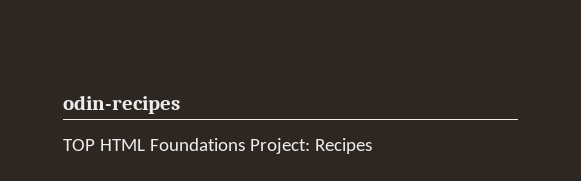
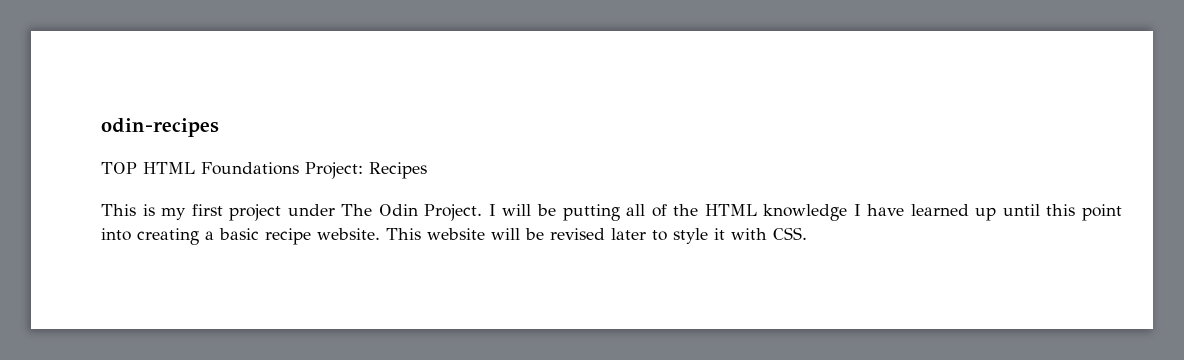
+ This is my first project under The Odin Project. I will be putting all of the HTML knowledge I have learned up until this point into creating a basic recipe website. This website will be revised later to style it with CSS.

